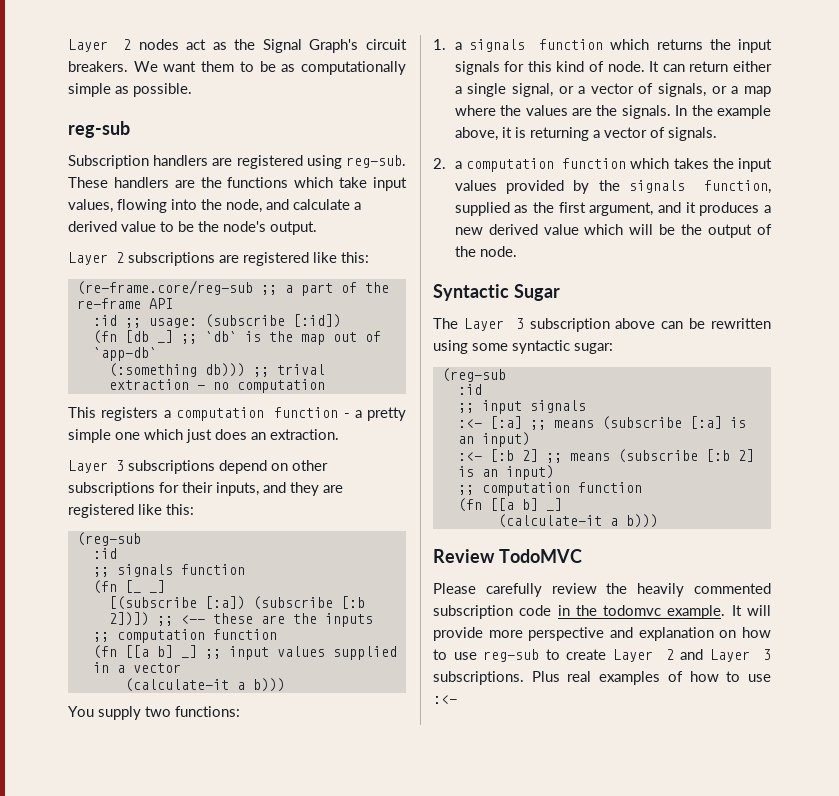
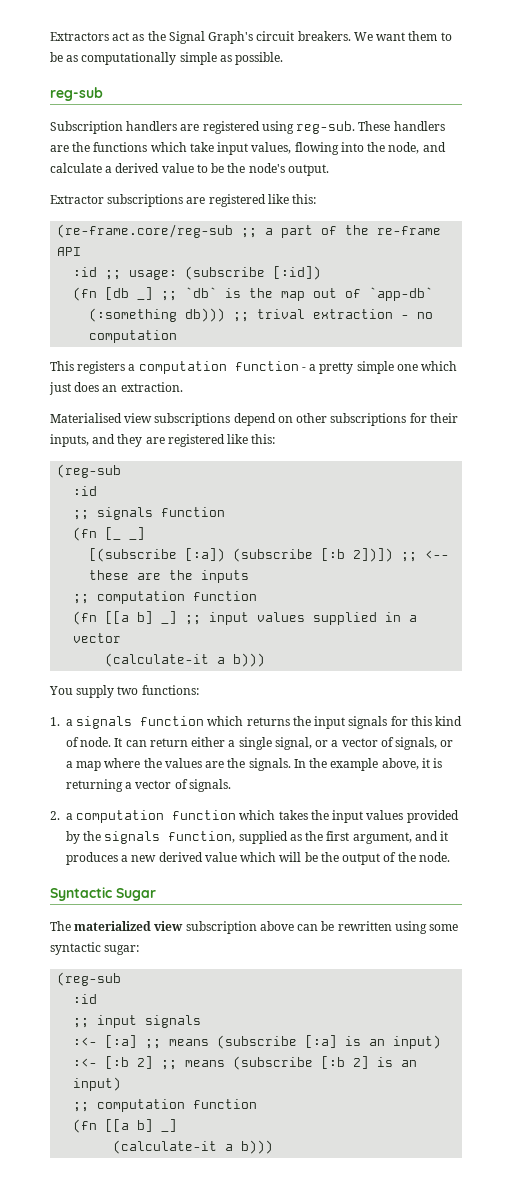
- Layer 2 nodes act as the Signal Graph's circuit breakers.
+ Extractors act as the Signal Graph's circuit breakers.
- Layer 2 subscriptions are registered like this:
+ Extractor subscriptions are registered like this:
- Layer 3 subscriptions depend on other subscriptions for their inputs, and they are registered like this:
+ Materialised view subscriptions depend on other subscriptions for their inputs, and they are registered like this:
- The Layer 3 subscription above can be rewritten using some syntactic sugar:
+ The materialized view subscription above can be rewritten using some syntactic sugar:
- Review TodoMVC
- Please carefully review the heavily commented subscription code in the todomvc example. It will provide more perspective and explanation on how to use reg-sub to create Layer 2 and Layer 3 subscriptions. Plus real examples of how to use :<-

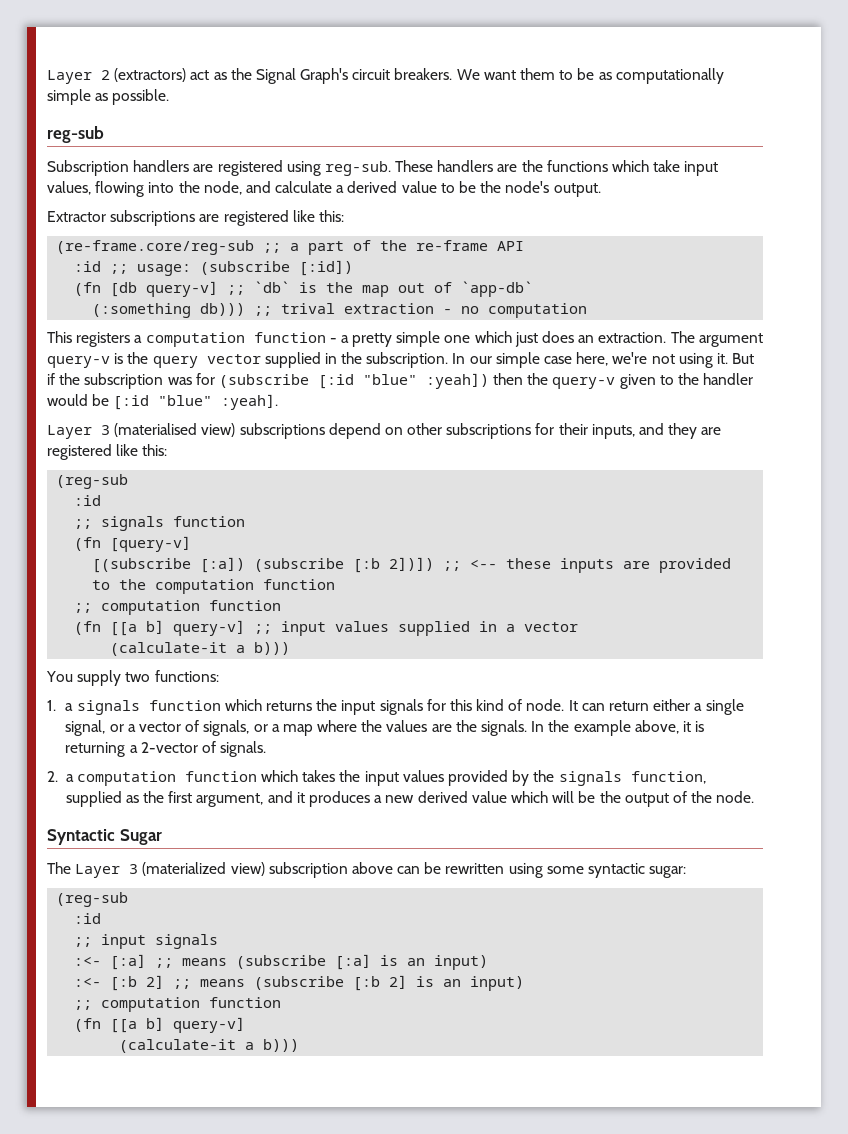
- Extractors act as the Signal Graph's circuit breakers.
+ Layer 2 (extractors) act as the Signal Graph's circuit breakers.
- (fn [db _] ;; `db` is the map out of `app-db`
+ (fn [db query-v] ;; `db` is the map out of `app-db`
- This registers a computation function - a pretty simple one which just does an extraction.
- Materialised view subscriptions depend on other subscriptions for their inputs, and they are registered like this:
+ This registers a computation function - a pretty simple one which just does an extraction. The argument query-v is the query vector supplied in the subscription. In our simple case here, we're not using it. But if the subscription was for (subscribe [:id "blue" :yeah]) then the query-v given to the handler would be [:id "blue" :yeah].
+ Layer 3 (materialised view) subscriptions depend on other subscriptions for their inputs, and they are registered like this:
- (fn [_ _]
+ (fn [query-v]
- [(subscribe [:a]) (subscribe [:b 2])]) ;; <-- these are the inputs
+ [(subscribe [:a]) (subscribe [:b 2])]) ;; <-- these inputs are provided to the computation function
  ;; computation function
- (fn [[a b] _] ;; input values supplied in a vector
+ (fn [[a b] query-v] ;; input values supplied in a vector
- In the example above, it is returning a vector of signals.
+ In the example above, it is returning a 2-vector of signals.
- The materialized view subscription above can be rewritten using some syntactic sugar:
+ The Layer 3 (materialized view) subscription above can be rewritten using some syntactic sugar:
  :<- [:b 2] ;; means (subscribe [:b 2] is an input)
  ;; computation function
- (fn [[a b] _]
+ (fn [[a b] query-v]

